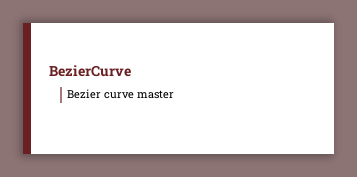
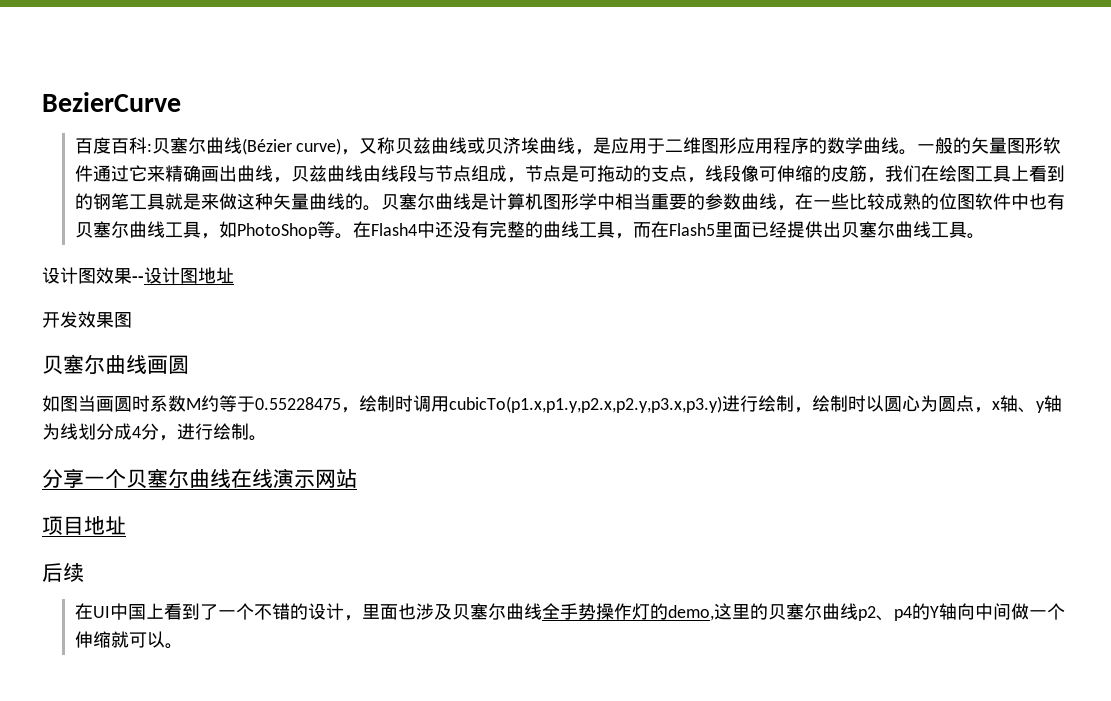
- Bezier curve master
+ 百度百科:贝塞尔曲线(Bézier curve)，又称贝兹曲线或贝济埃曲线，是应用于二维图形应用程序的数学曲线。一般的矢量图形软件通过它来精确画出曲线，贝兹曲线由线段与节点组成，节点是可拖动的支点，线段像可伸缩的皮筋，我们在绘图工具上看到的钢笔工具就是来做这种矢量曲线的。贝塞尔曲线是计算机图形学中相当重要的参数曲线，在一些比较成熟的位图软件中也有贝塞尔曲线工具，如PhotoShop等。在Flash4中还没有完整的曲线工具，而在Flash5里面已经提供出贝塞尔曲线工具。
+ 设计图效果--设计图地址
+ 开发效果图
+ 贝塞尔曲线画圆
+ 如图当画圆时系数M约等于0.55228475，绘制时调用cubicTo(p1.x,p1.y,p2.x,p2.y,p3.x,p3.y)进行绘制，绘制时以圆心为圆点，x轴、y轴为线划分成4分，进行绘制。
+ 分享一个贝塞尔曲线在线演示网站
+ 项目地址
+ 后续
+ 在UI中国上看到了一个不错的设计，里面也涉及贝塞尔曲线全手势操作灯的demo,这里的贝塞尔曲线p2、p4的Y轴向中间做一个伸缩就可以。

